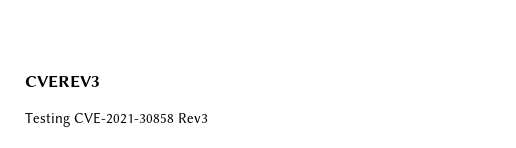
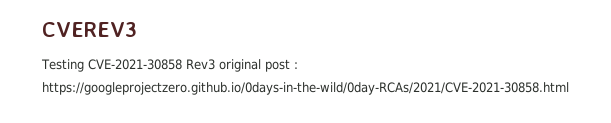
- Testing CVE-2021-30858 Rev3
+ Testing CVE-2021-30858 Rev3 original post : https://googleprojectzero.github.io/0days-in-the-wild/0day-RCAs/2021/CVE-2021-30858.html

